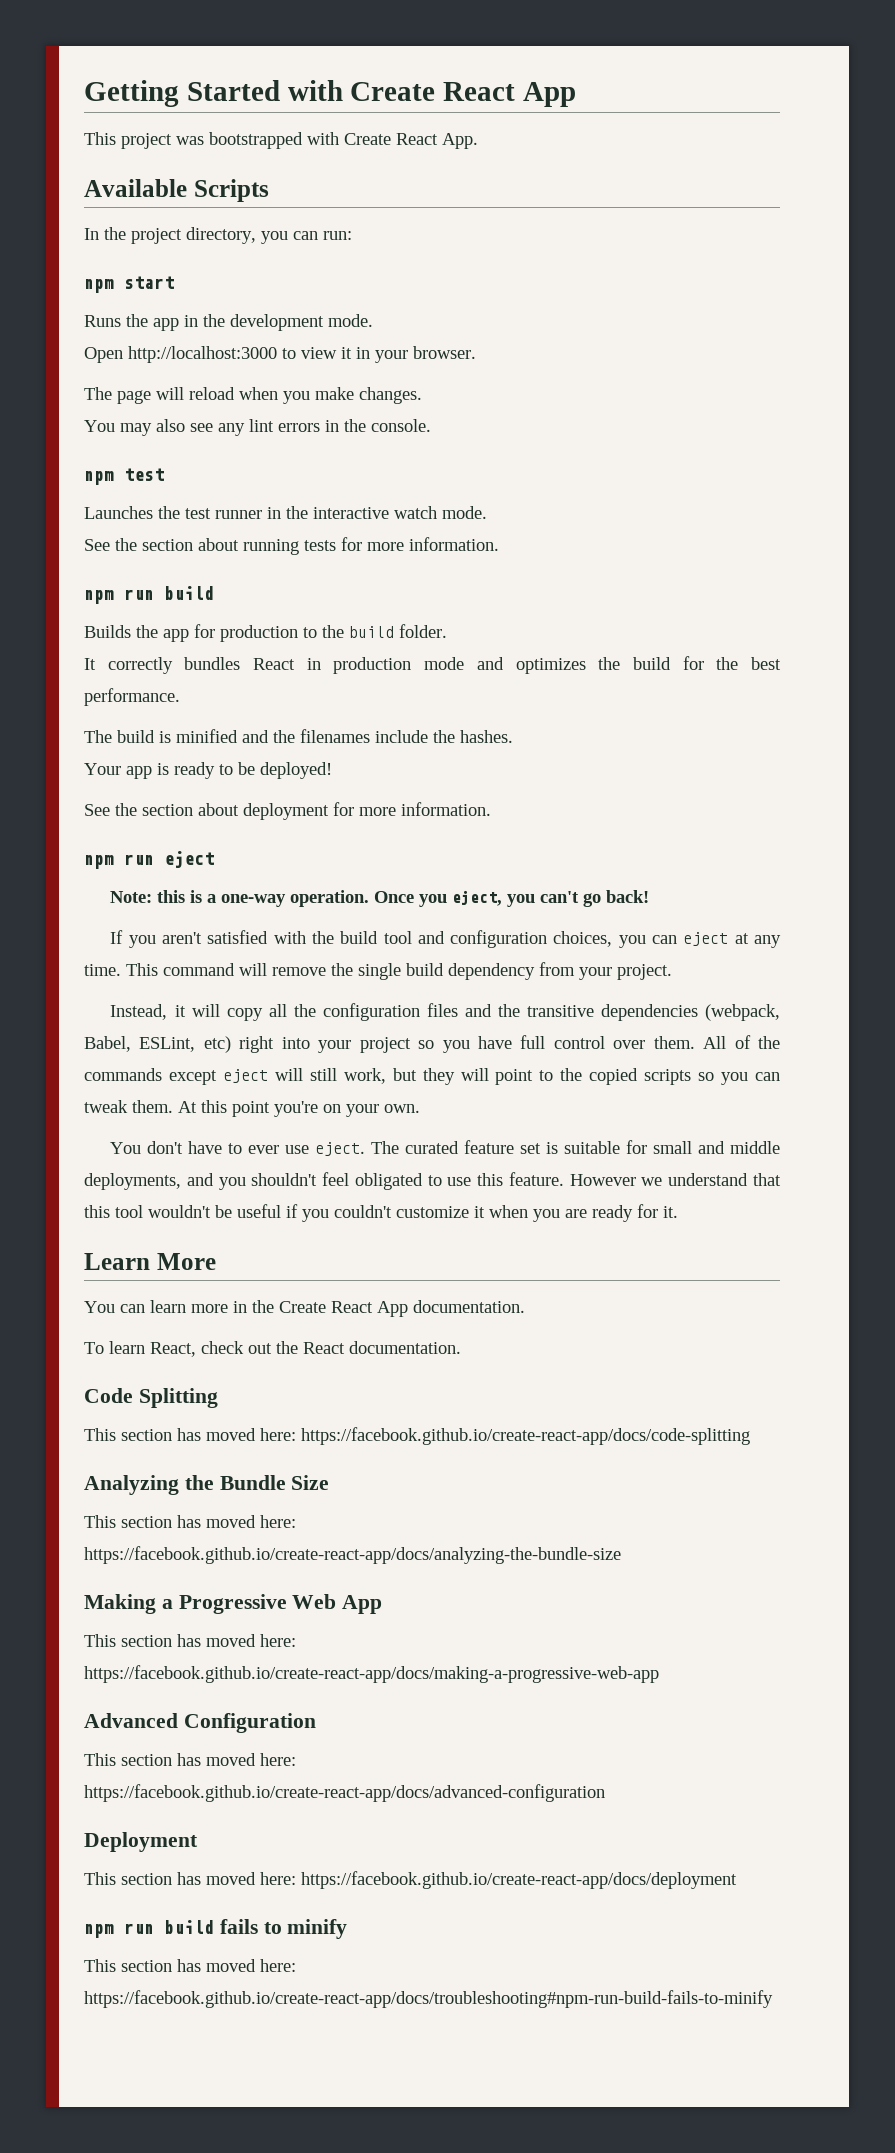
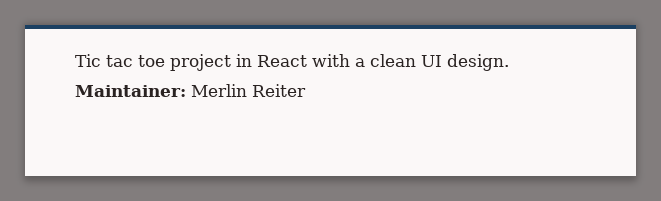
- Getting Started with Create React App
- This project was bootstrapped with Create React App.
- Available Scripts
- In the project directory, you can run:
- npm start
- Runs the app in the development mode.
- Open http://localhost:3000 to view it in your browser.
- The page will reload when you make changes.
- You may also see any lint errors in the console.
- npm test
- Launches the test runner in the interactive watch mode.
- See the section about running tests for more information.
- npm run build
- Builds the app for production to the build folder.
- It correctly bundles React in production mode and optimizes the build for the best performance.
- The build is minified and the filenames include the hashes.
- Your app is ready to be deployed!
- See the section about deployment for more information.
- npm run eject
- Note: this is a one-way operation. Once you eject, you can't go back!
- If you aren't satisfied with the build tool and configuration choices, you can eject at any time. This command will remove the single build dependency from your project.
- Instead, it will copy all the configuration files and the transitive dependencies (webpack, Babel, ESLint, etc) right into your project so you have full control over them. All of the commands except eject will still work, but they will point to the copied scripts so you can tweak them. At this point you're on your own.
- You don't have to ever use eject. The curated feature set is suitable for small and middle deployments, and you shouldn't feel obligated to use this feature. However we understand that this tool wouldn't be useful if you couldn't customize it when you are ready for it.
- Learn More
- You can learn more in the Create React App documentation.
- To learn React, check out the React documentation.
- Code Splitting
- This section has moved here: https://facebook.github.io/create-react-app/docs/code-splitting
- Analyzing the Bundle Size
- This section has moved here: https://facebook.github.io/create-react-app/docs/analyzing-the-bundle-size
- Making a Progressive Web App
- This section has moved here: https://facebook.github.io/create-react-app/docs/making-a-progressive-web-app
- Advanced Configuration
- This section has moved here: https://facebook.github.io/create-react-app/docs/advanced-configuration
- Deployment
- This section has moved here: https://facebook.github.io/create-react-app/docs/deployment
- npm run build fails to minify
- This section has moved here: https://facebook.github.io/create-react-app/docs/troubleshooting#npm-run-build-fails-to-minify
+ Tic tac toe project in React with a clean UI design.
+ Maintainer: Merlin Reiter

